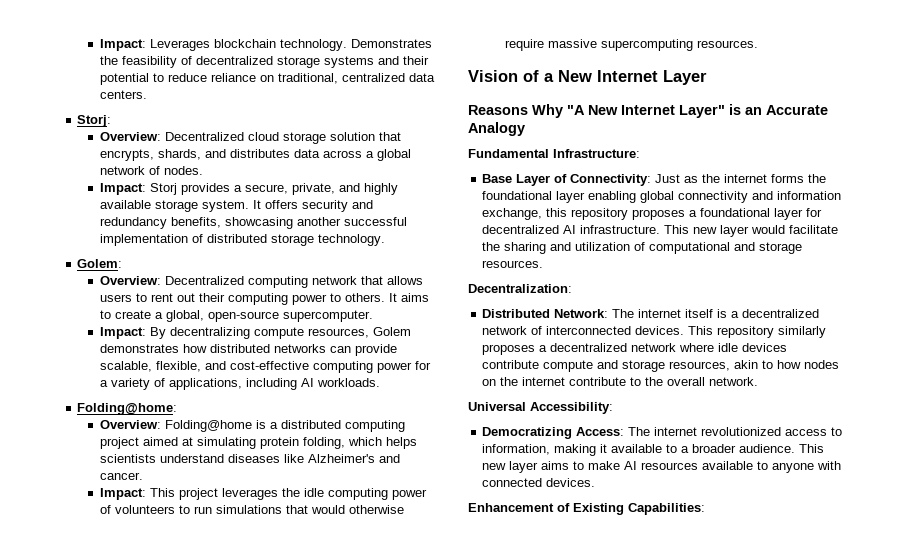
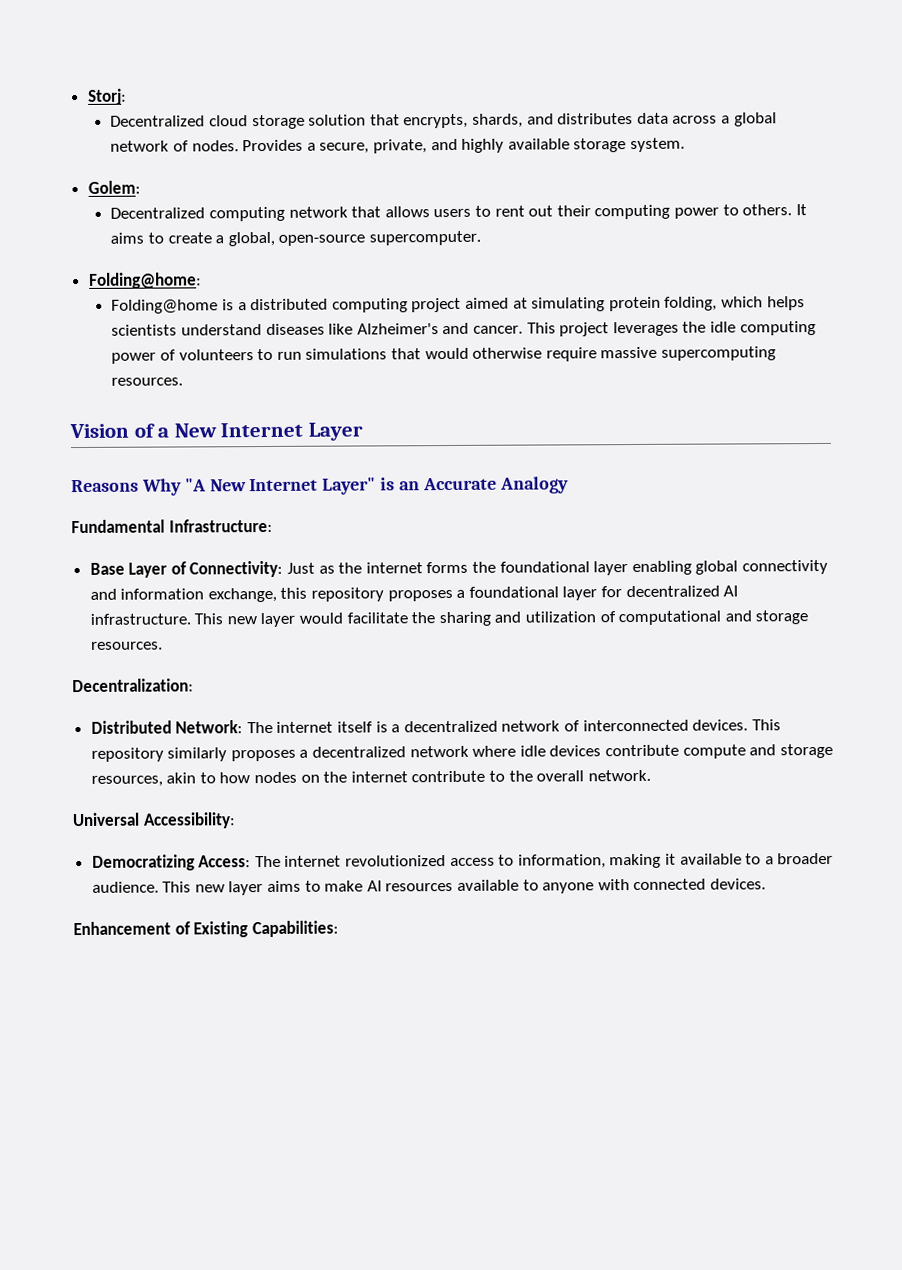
- Impact: Leverages blockchain technology. Demonstrates the feasibility of decentralized storage systems and their potential to reduce reliance on traditional, centralized data centers.
- Overview: Decentralized cloud storage solution that encrypts, shards, and distributes data across a global network of nodes.
- Impact: Storj provides a secure, private, and highly available storage system. It offers security and redundancy benefits, showcasing another successful implementation of distributed storage technology.
+ Decentralized cloud storage solution that encrypts, shards, and distributes data across a global network of nodes. Provides a secure, private, and highly available storage system.
- Overview: Decentralized computing network that allows users to rent out their computing power to others.
+ Decentralized computing network that allows users to rent out their computing power to others.
- Impact: By decentralizing compute resources, Golem demonstrates how distributed networks can provide scalable, flexible, and cost-effective computing power for a variety of applications, including AI workloads.
- Overview: Folding@home is a distributed computing project aimed at simulating protein folding, which helps scientists understand diseases like Alzheimer's and cancer.
- Impact: This project leverages the idle computing power of volunteers to run simulations that would otherwise require massive supercomputing resources.
+ Folding@home is a distributed computing project aimed at simulating protein folding, which helps scientists understand diseases like Alzheimer's and cancer. This project leverages the idle computing power of volunteers to run simulations that would otherwise require massive supercomputing resources.

